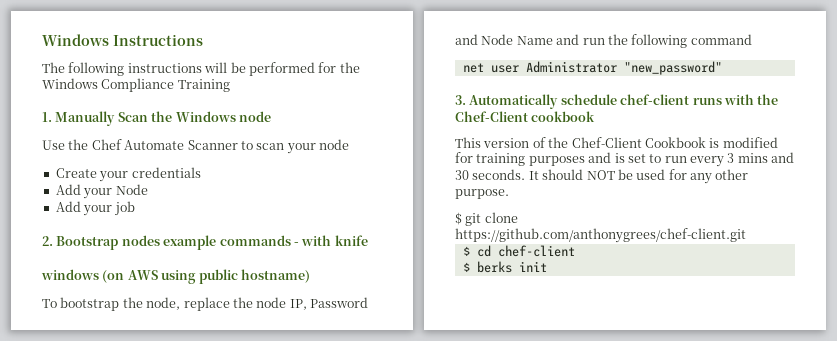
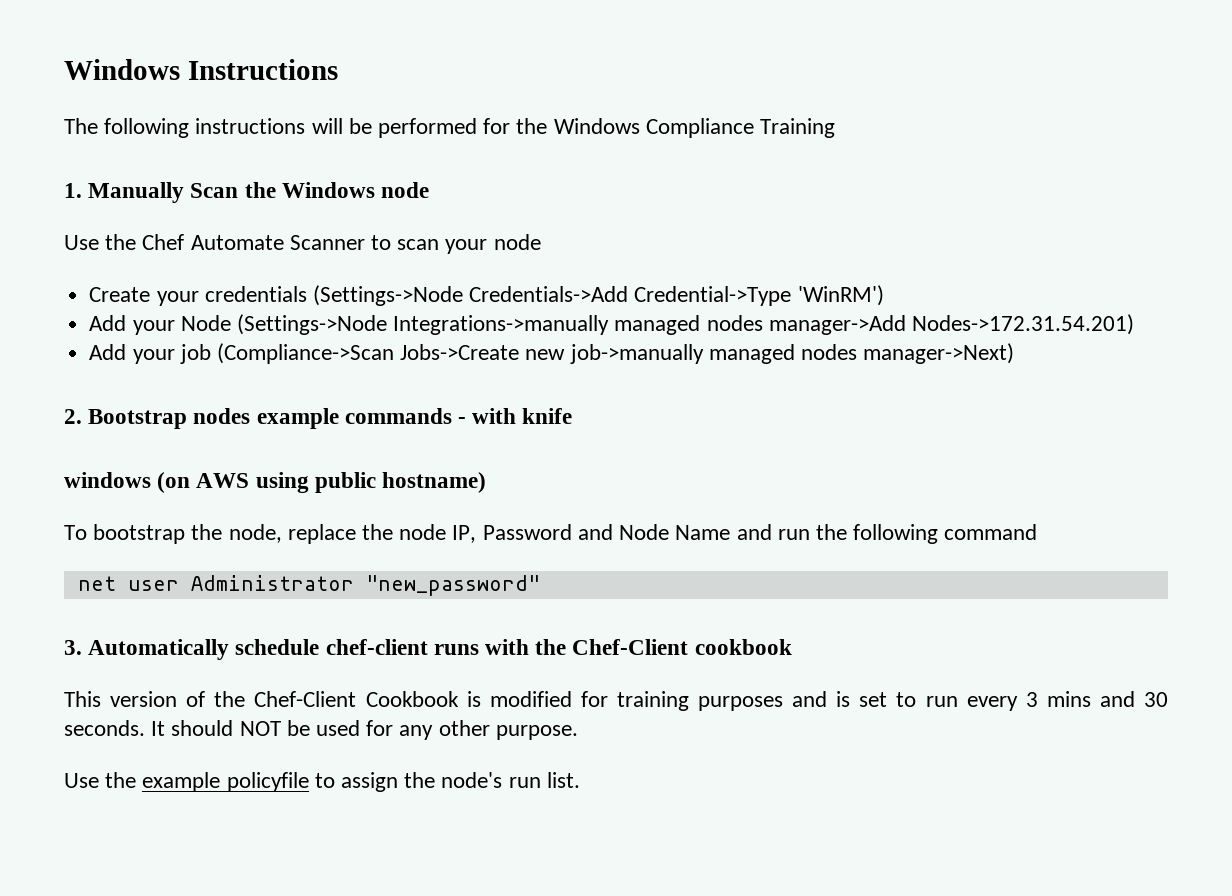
- Create your credentials
+ Create your credentials (Settings->Node Credentials->Add Credential->Type 'WinRM')
- Add your Node
- Add your job
+ Add your Node (Settings->Node Integrations->manually managed nodes manager->Add Nodes->172.31.54.201)
+ Add your job (Compliance->Scan Jobs->Create new job->manually managed nodes manager->Next)
- $ git clone https://github.com/anthonygrees/chef-client.git
- $ cd chef-client
- $ berks init
+ Use the example policyfile to assign the node's run list.

